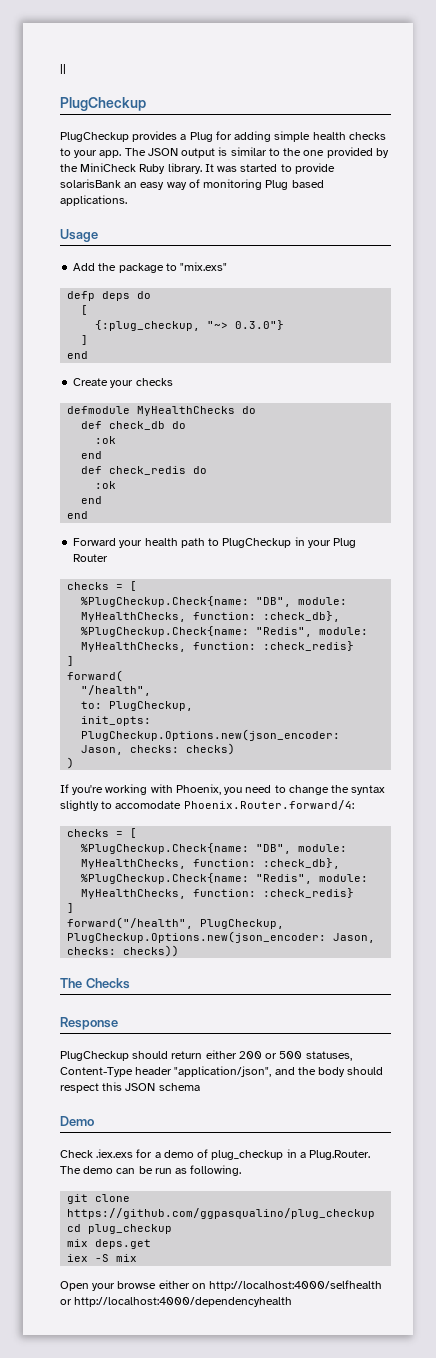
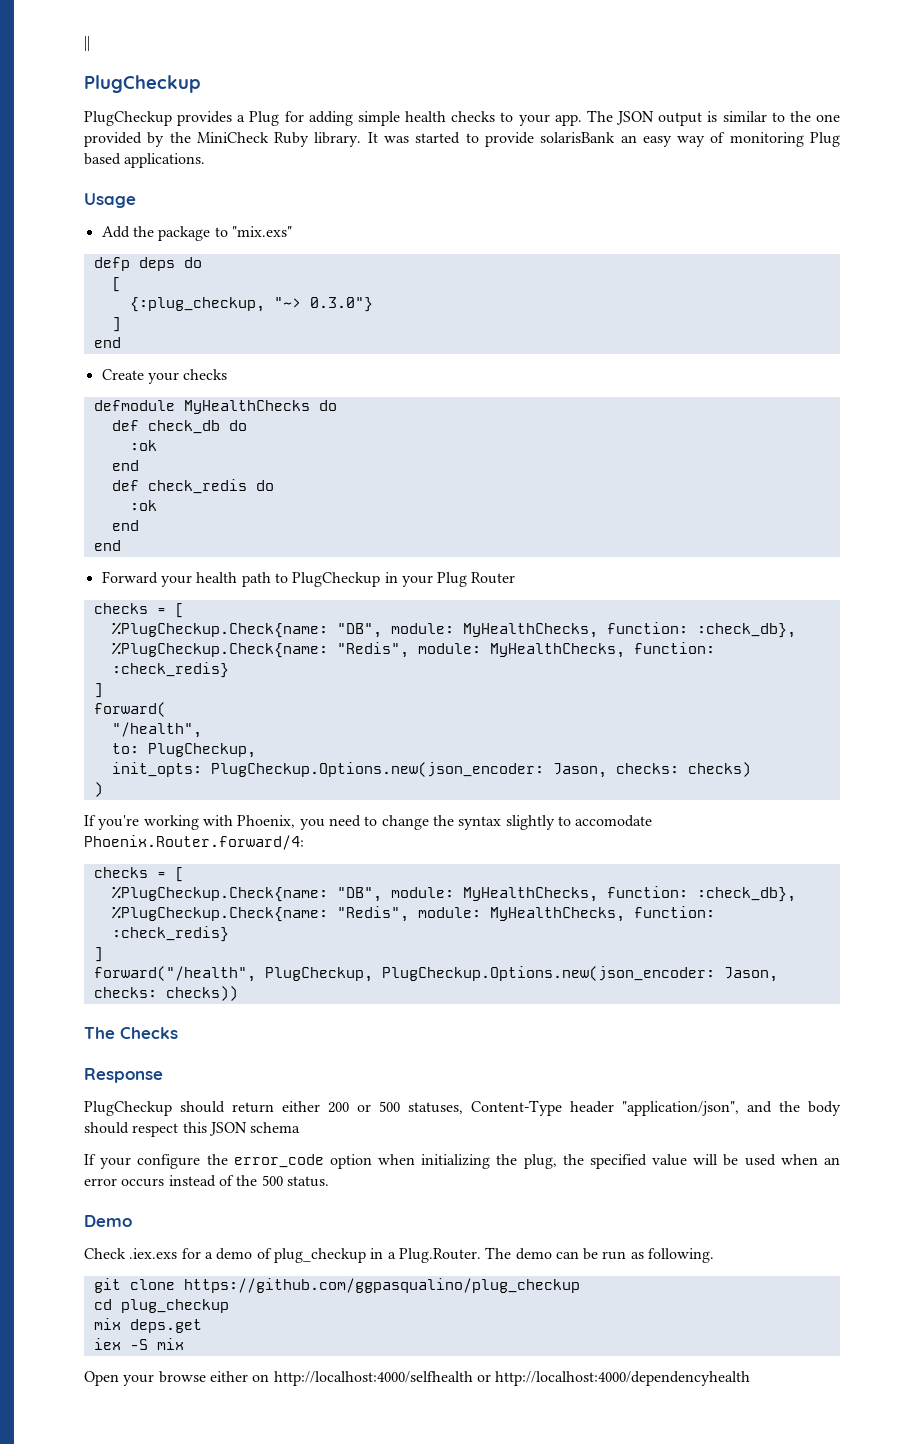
+ If your configure the error_code option when initializing the plug, the specified value will be used when an error occurs instead of the 500 status.

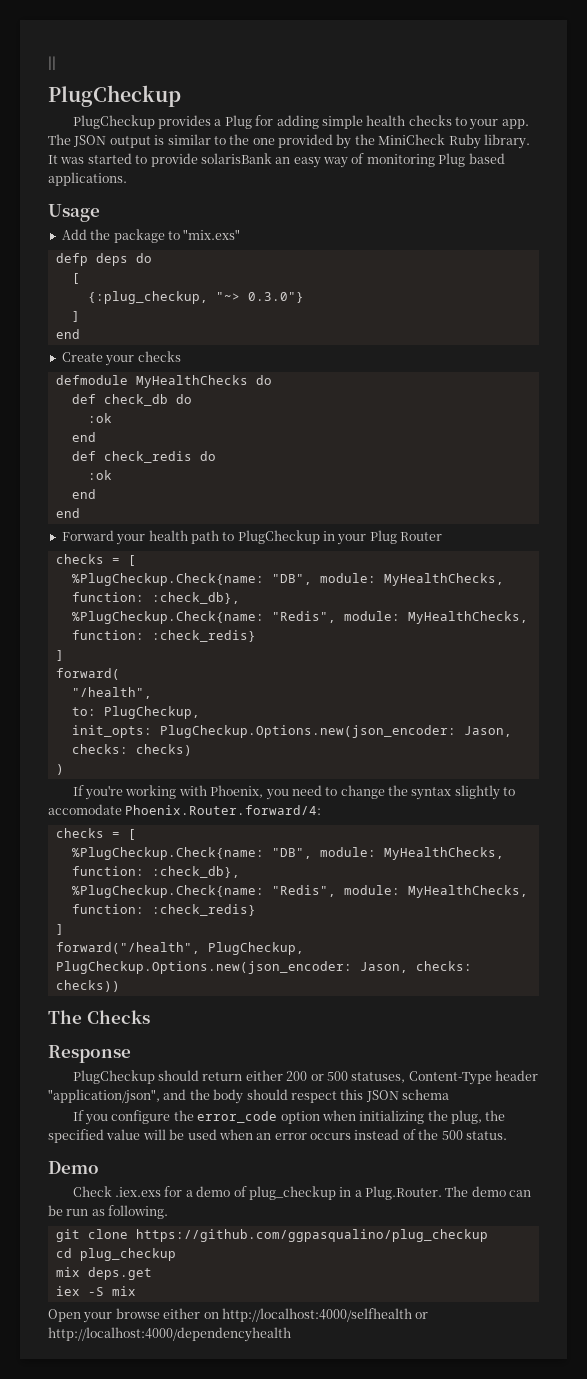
- If your configure the error_code option when initializing the plug, the specified value will be used when an error occurs instead of the 500 status.
+ If you configure the error_code option when initializing the plug, the specified value will be used when an error occurs instead of the 500 status.

